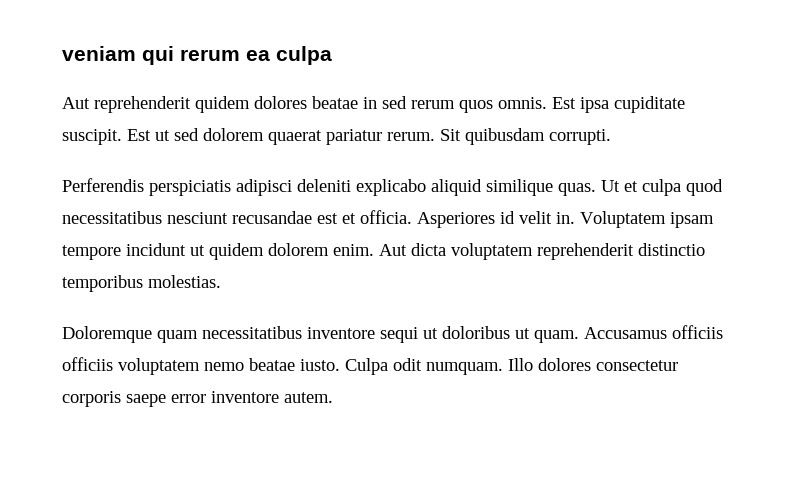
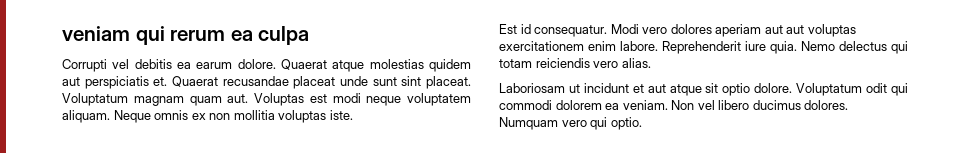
- Aut reprehenderit quidem dolores beatae in sed rerum quos omnis. Est ipsa cupiditate suscipit. Est ut sed dolorem quaerat pariatur rerum. Sit quibusdam corrupti.
- Perferendis perspiciatis adipisci deleniti explicabo aliquid similique quas. Ut et culpa quod necessitatibus nesciunt recusandae est et officia. Asperiores id velit in. Voluptatem ipsam tempore incidunt ut quidem dolorem enim. Aut dicta voluptatem reprehenderit distinctio temporibus molestias.
- Doloremque quam necessitatibus inventore sequi ut doloribus ut quam. Accusamus officiis officiis voluptatem nemo beatae iusto. Culpa odit numquam. Illo dolores consectetur corporis saepe error inventore autem.
+ Corrupti vel debitis ea earum dolore. Quaerat atque molestias quidem aut perspiciatis et. Quaerat recusandae placeat unde sunt sint placeat. Voluptatum magnam quam aut. Voluptas est modi neque voluptatem aliquam. Neque omnis ex non mollitia voluptas iste.
+ Est id consequatur. Modi vero dolores aperiam aut aut voluptas exercitationem enim labore. Reprehenderit iure quia. Nemo delectus qui totam reiciendis vero alias.
+ Laboriosam ut incidunt et aut atque sit optio dolore. Voluptatum odit qui commodi dolorem ea veniam. Non vel libero ducimus dolores. Numquam vero qui optio.

